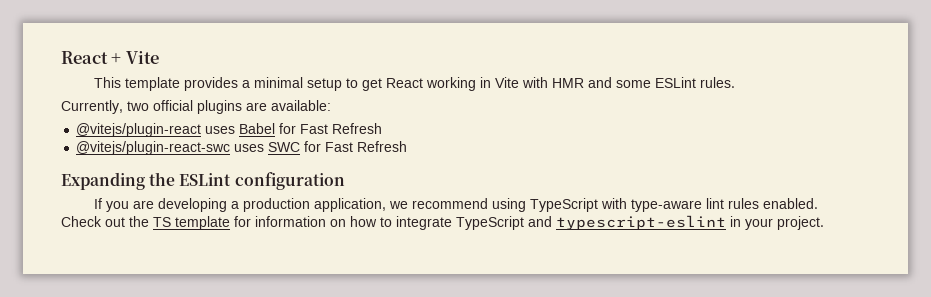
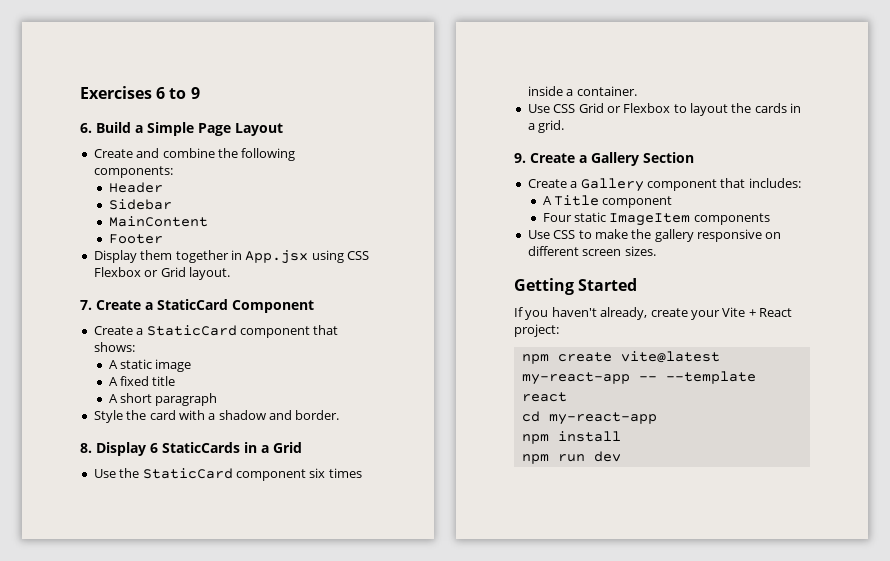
- React + Vite
- This template provides a minimal setup to get React working in Vite with HMR and some ESLint rules.
- Currently, two official plugins are available:
- @vitejs/plugin-react uses Babel for Fast Refresh
- @vitejs/plugin-react-swc uses SWC for Fast Refresh
- Expanding the ESLint configuration
- If you are developing a production application, we recommend using TypeScript with type-aware lint rules enabled. Check out the TS template for information on how to integrate TypeScript and typescript-eslint in your project.
+ Exercises 6 to 9
+ 6. Build a Simple Page Layout
+ Create and combine the following components:
+ Header
+ Sidebar
+ MainContent
+ Footer
+ Display them together in App.jsx using CSS Flexbox or Grid layout.
+ 7. Create a StaticCard Component
+ Create a StaticCard component that shows:
+ A static image
+ A fixed title
+ A short paragraph
+ Style the card with a shadow and border.
+ 8. Display 6 StaticCards in a Grid
+ Use the StaticCard component six times inside a container.
+ Use CSS Grid or Flexbox to layout the cards in a grid.
+ 9. Create a Gallery Section
+ Create a Gallery component that includes:
+ A Title component
+ Four static ImageItem components
+ Use CSS to make the gallery responsive on different screen sizes.
+ Getting Started
+ If you haven't already, create your Vite + React project:
+ npm create vite@latest my-react-app -- --template react
+ cd my-react-app
+ npm install
+ npm run dev

